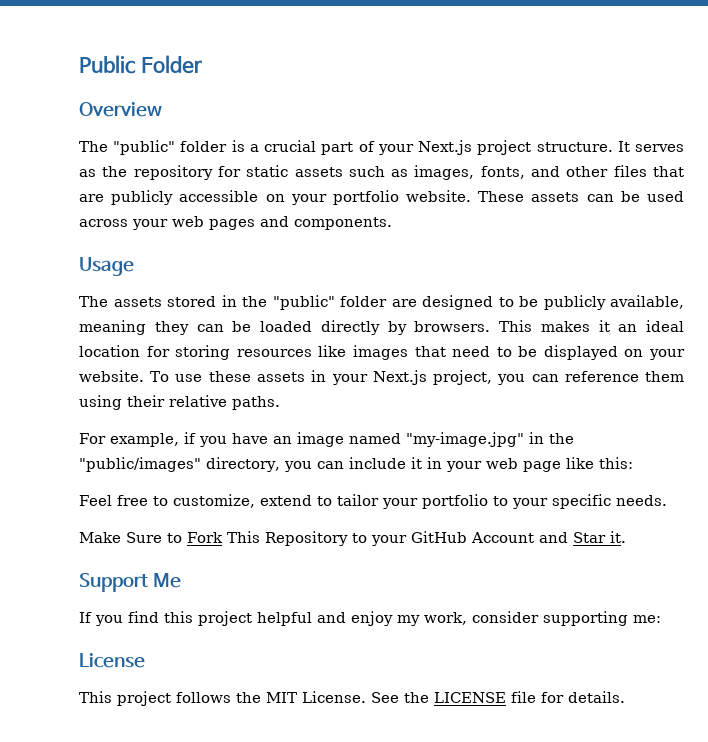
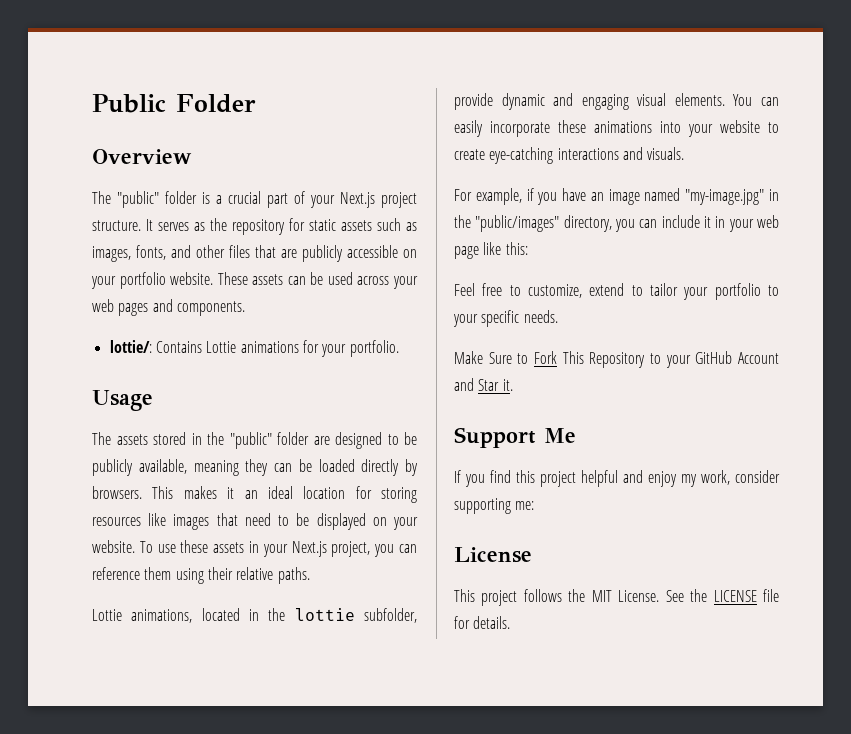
+ lottie/: Contains Lottie animations for your portfolio.
+ Lottie animations, located in the lottie subfolder, provide dynamic and engaging visual elements. You can easily incorporate these animations into your website to create eye-catching interactions and visuals.

